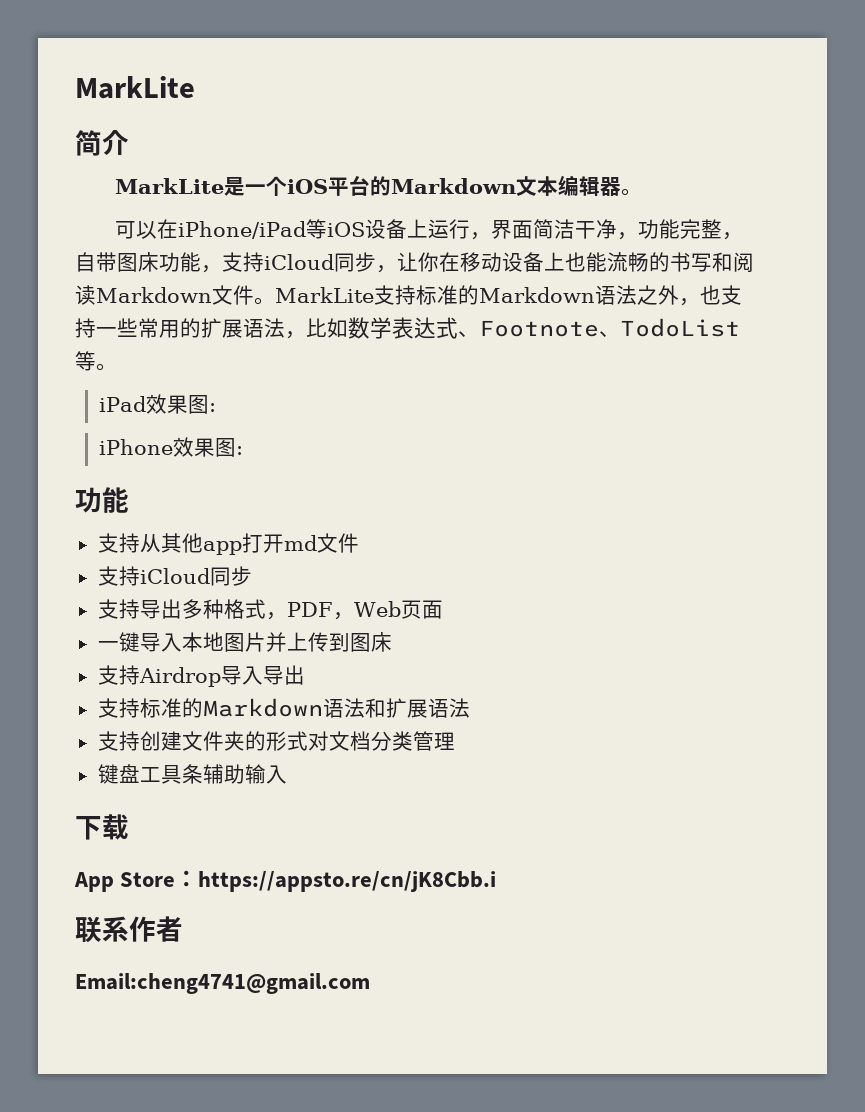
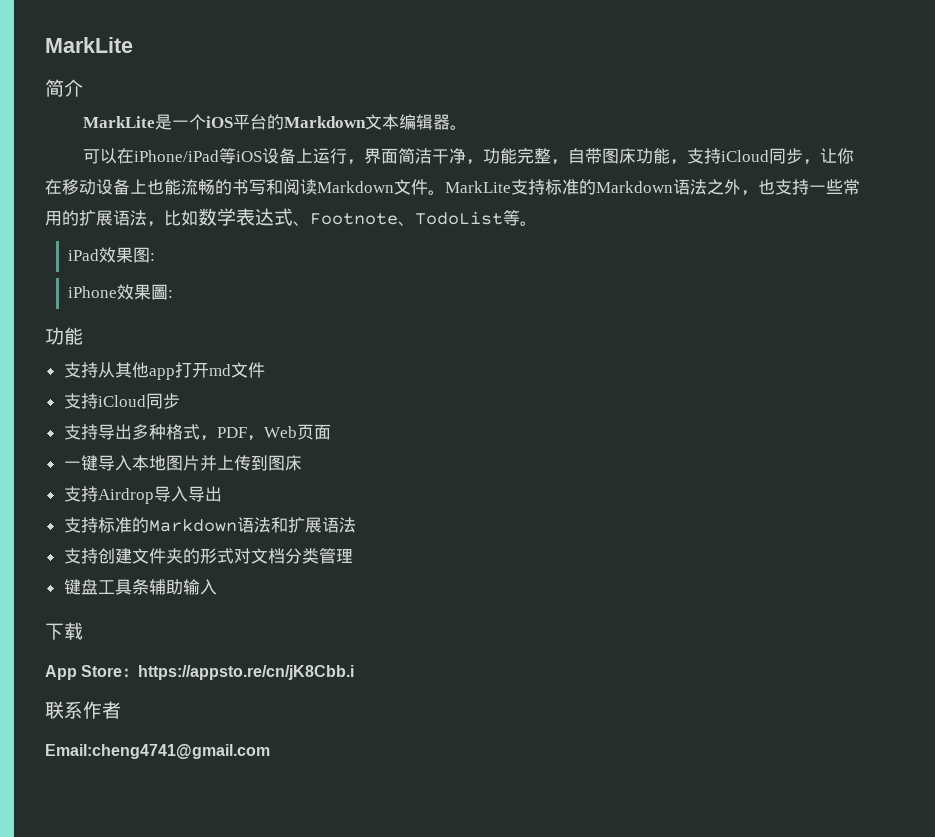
- iPhone效果图:
+ iPhone效果圖:

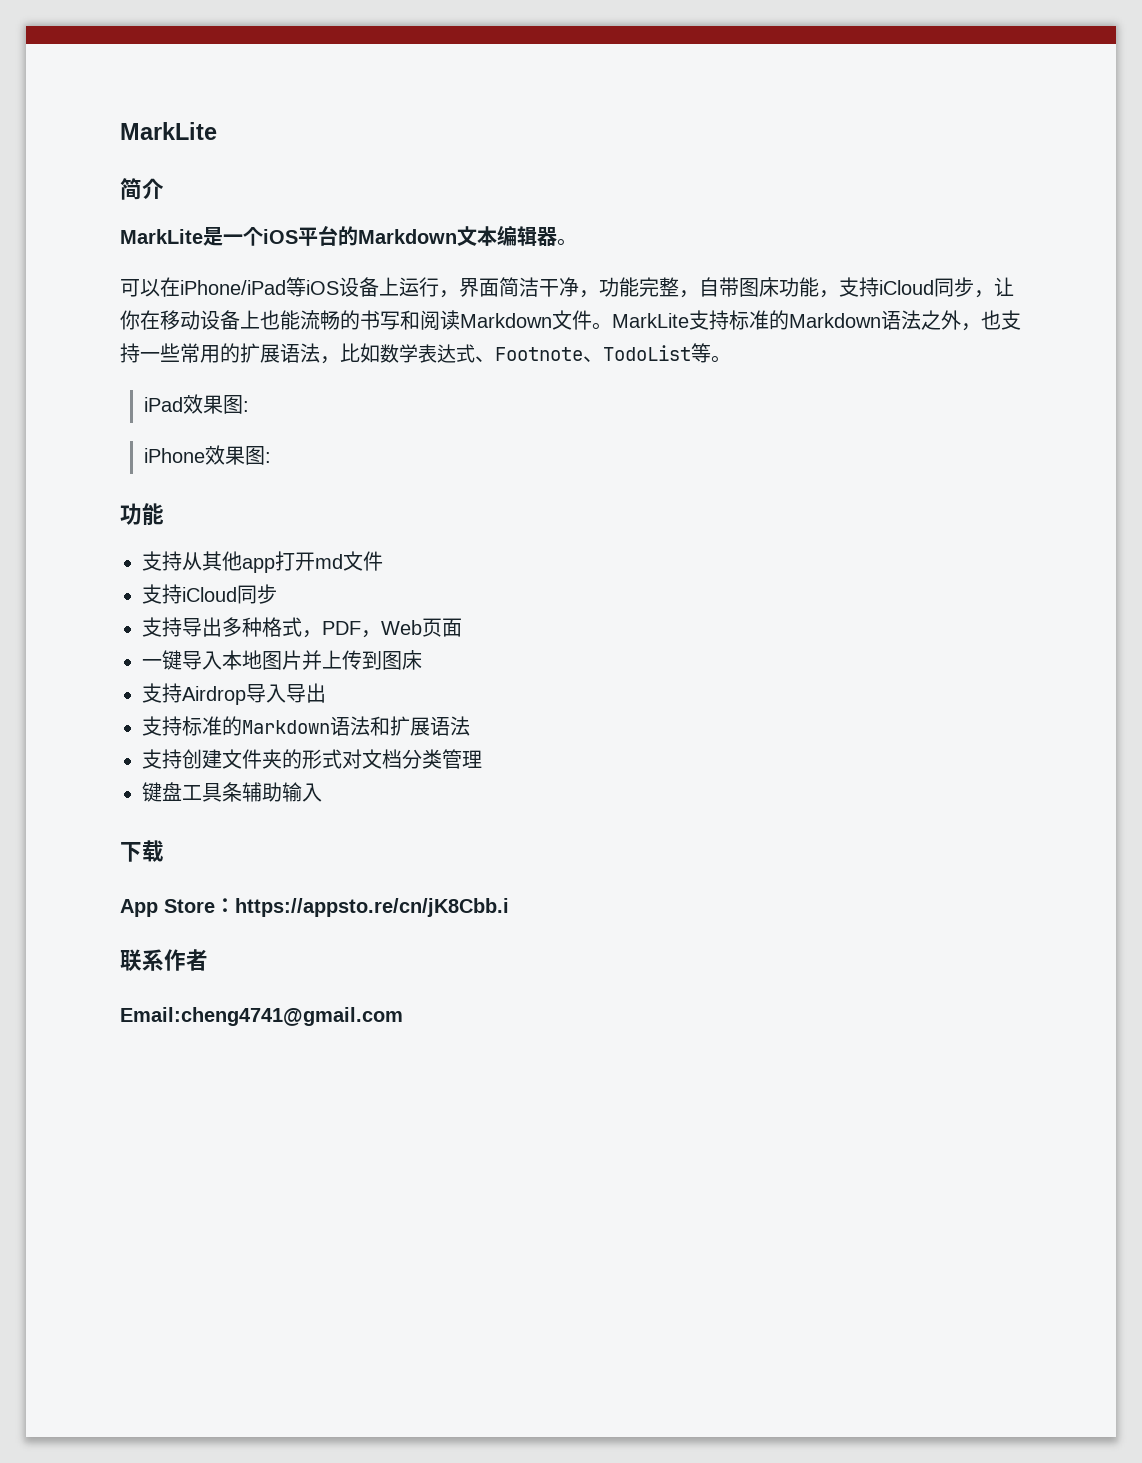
- iPhone效果圖:
+ iPhone效果图:

